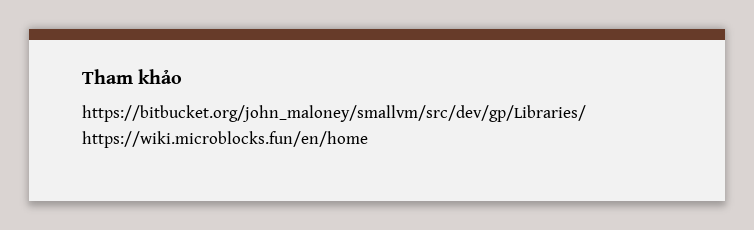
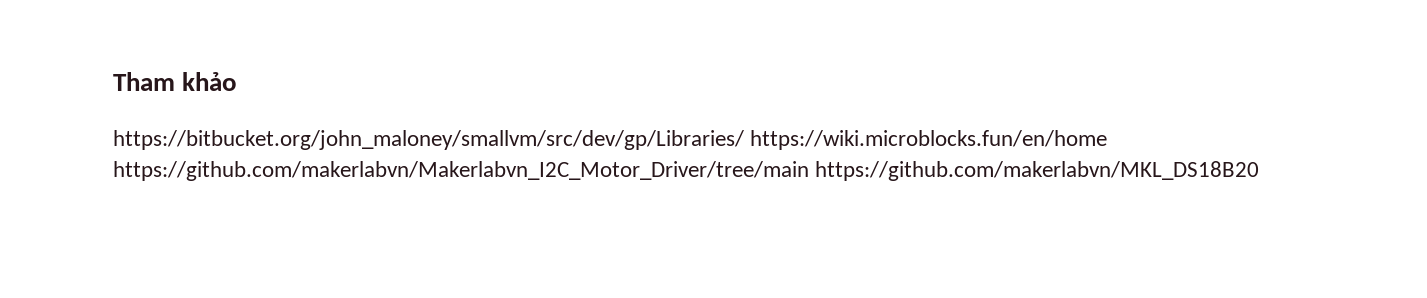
- https://bitbucket.org/john_maloney/smallvm/src/dev/gp/Libraries/ https://wiki.microblocks.fun/en/home
+ https://bitbucket.org/john_maloney/smallvm/src/dev/gp/Libraries/ https://wiki.microblocks.fun/en/home https://github.com/makerlabvn/Makerlabvn_I2C_Motor_Driver/tree/main https://github.com/makerlabvn/MKL_DS18B20

